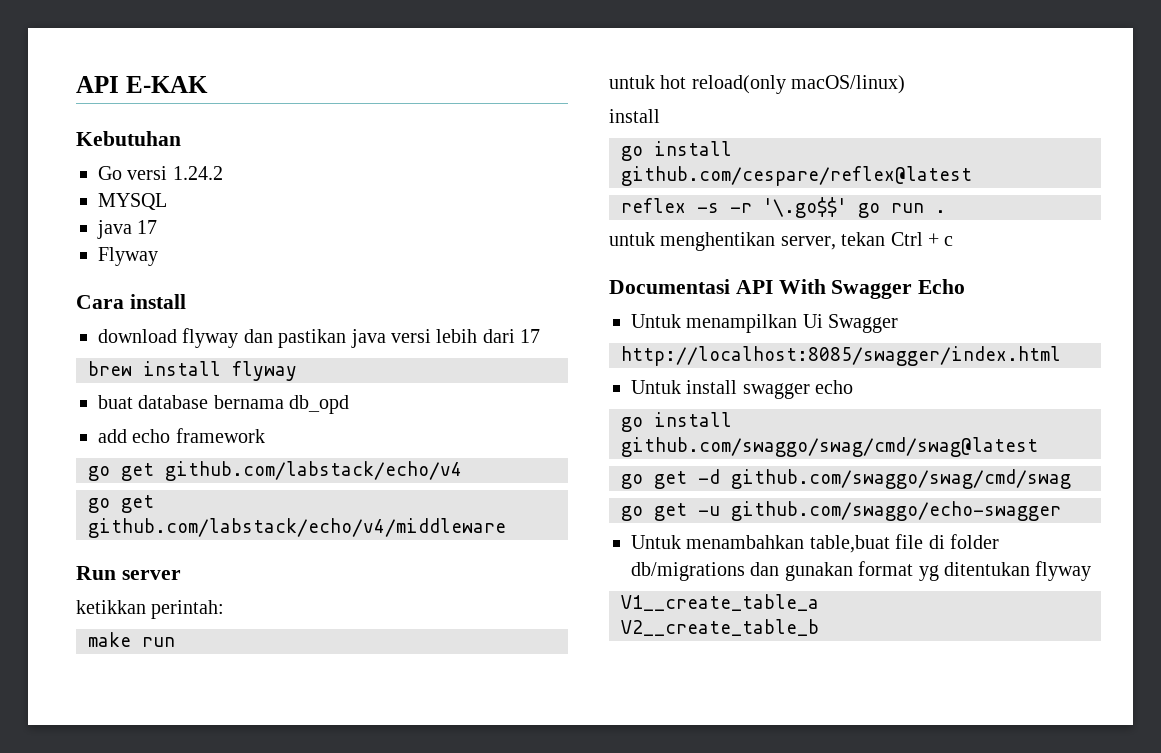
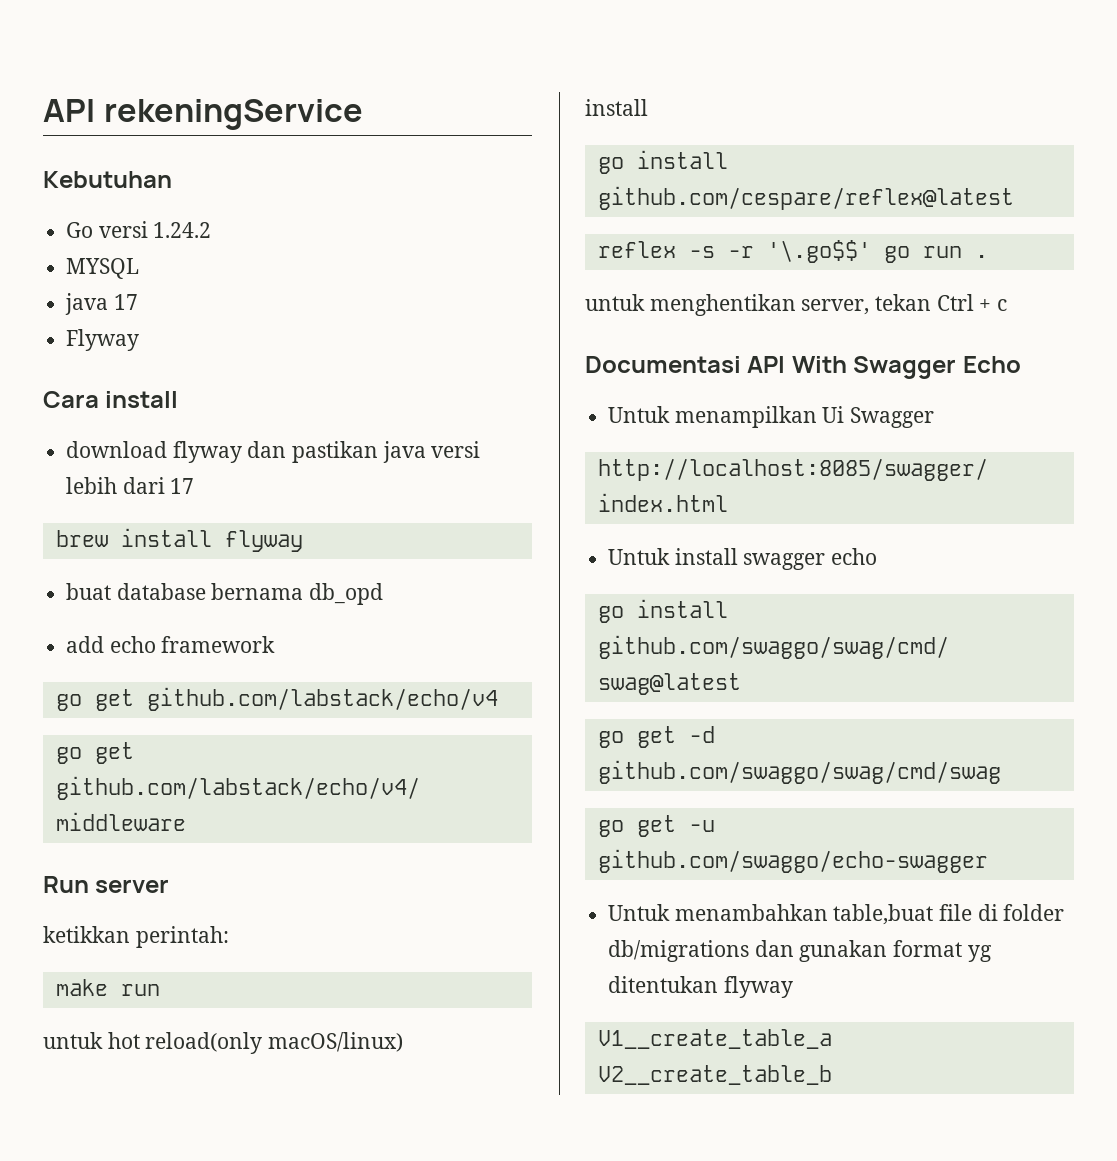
- API E-KAK
+ API rekeningService

